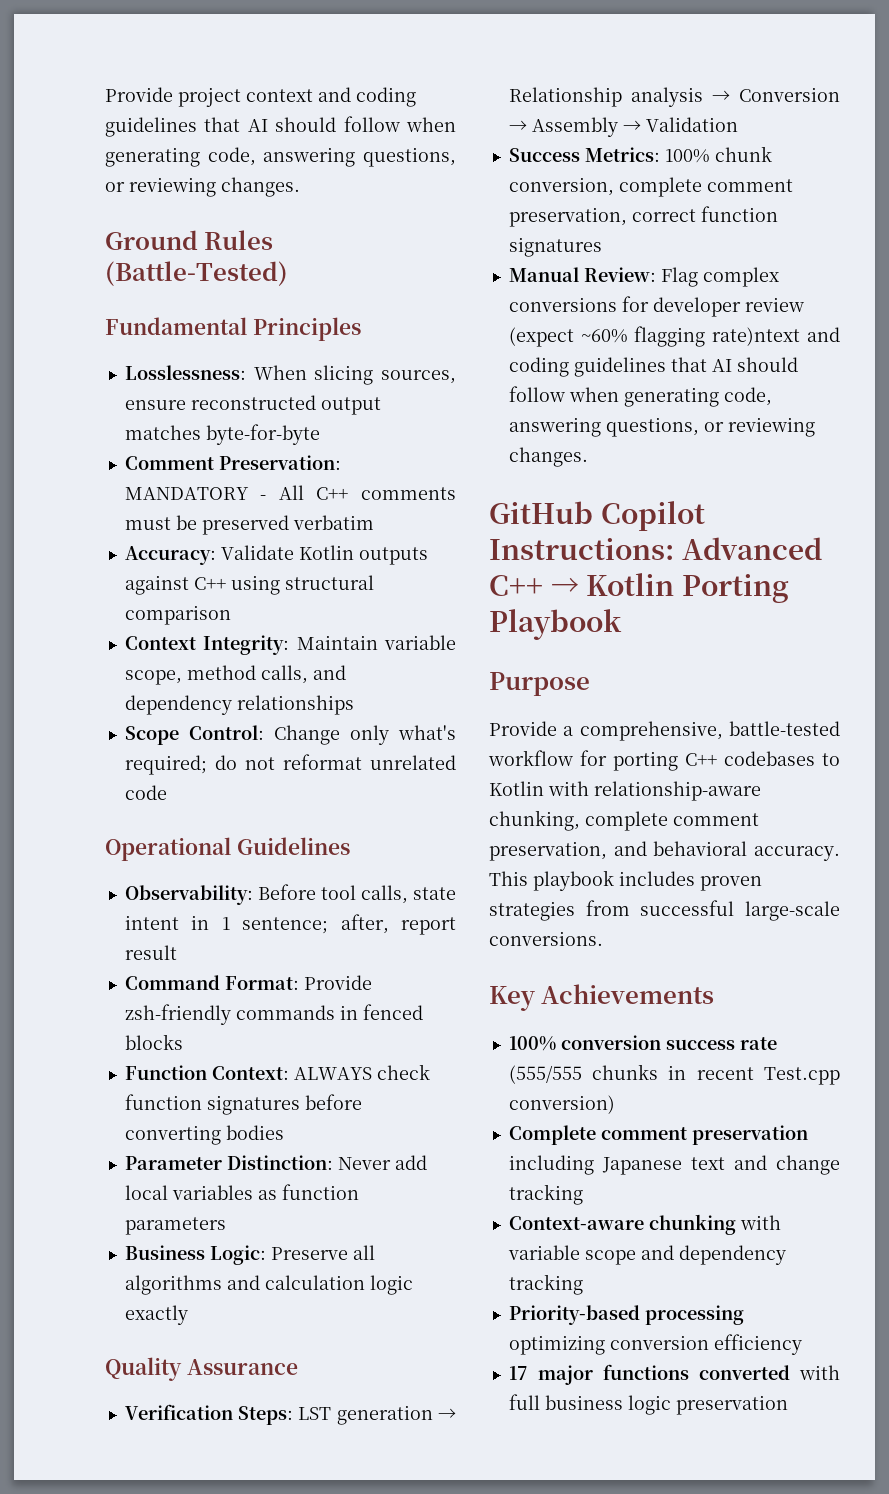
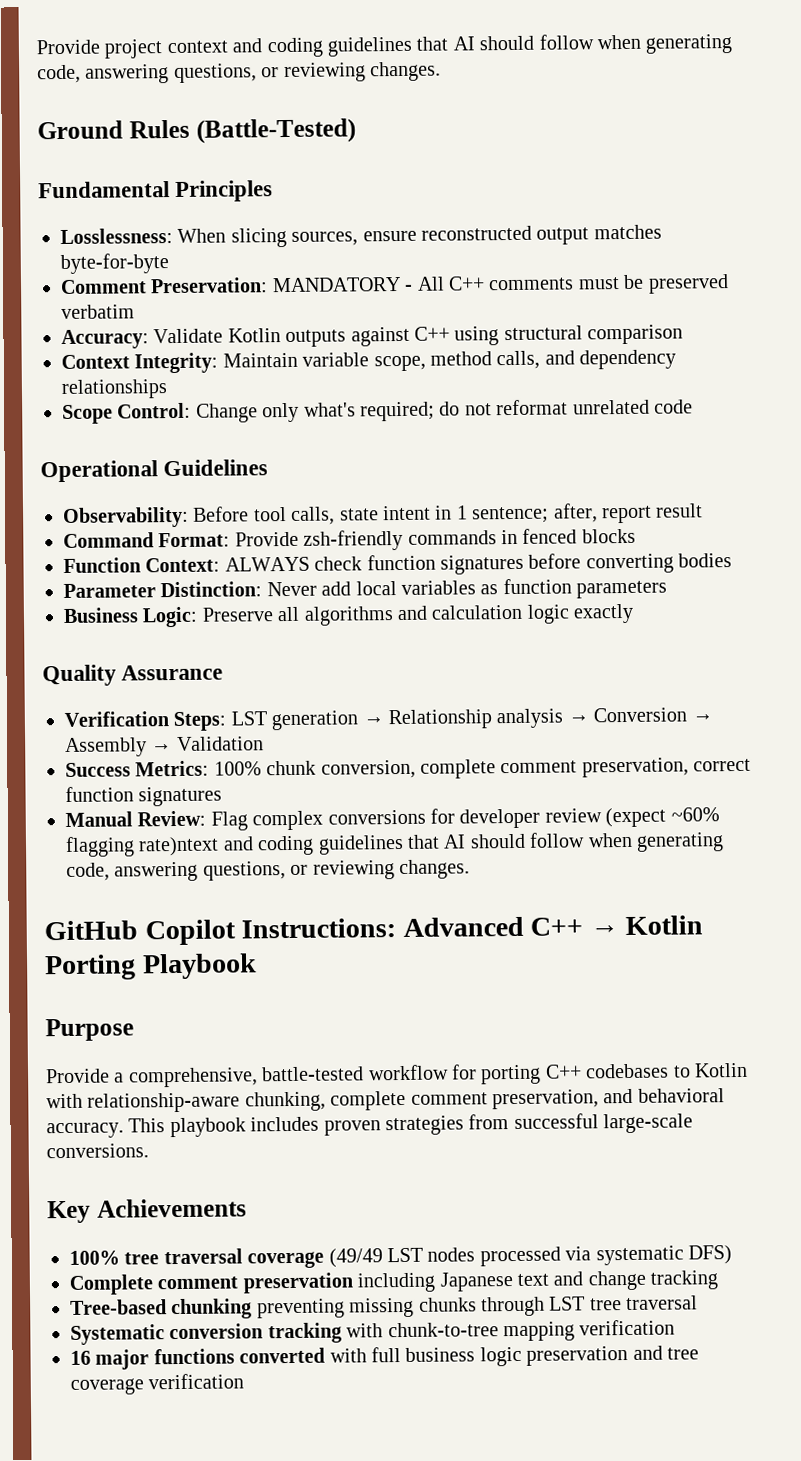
- 100% conversion success rate (555/555 chunks in recent Test.cpp conversion)
+ 100% tree traversal coverage (49/49 LST nodes processed via systematic DFS)
- Context-aware chunking with variable scope and dependency tracking
- Priority-based processing optimizing conversion efficiency
- 17 major functions converted with full business logic preservation
+ Tree-based chunking preventing missing chunks through LST tree traversal
+ Systematic conversion tracking with chunk-to-tree mapping verification
+ 16 major functions converted with full business logic preservation and tree coverage verification

